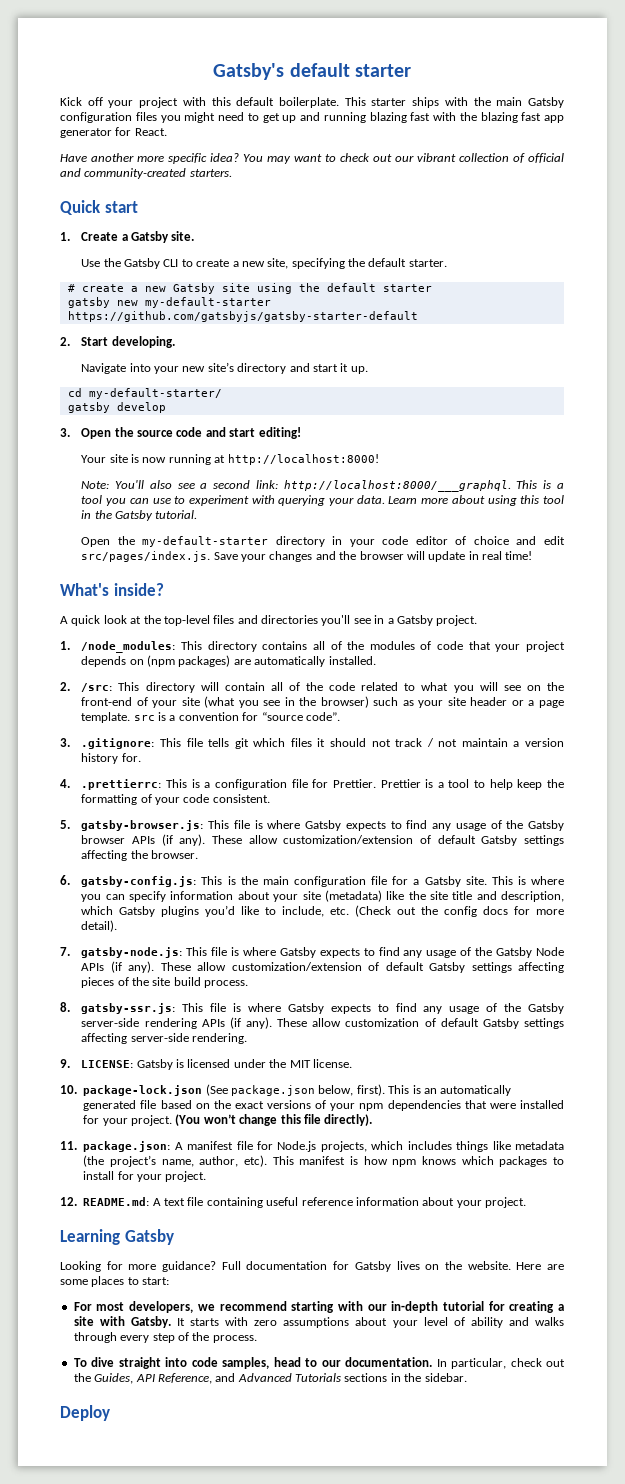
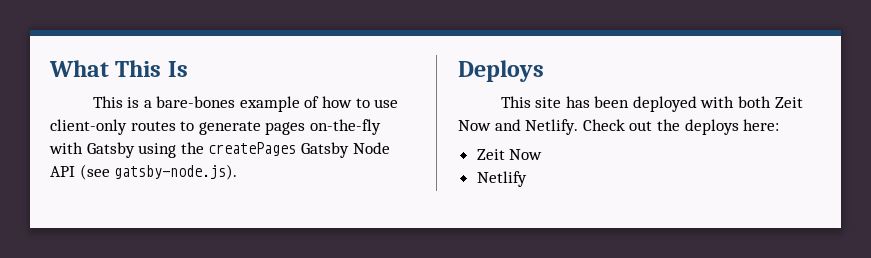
- Gatsby's default starter
- Kick off your project with this default boilerplate. This starter ships with the main Gatsby configuration files you might need to get up and running blazing fast with the blazing fast app generator for React.
- Have another more specific idea? You may want to check out our vibrant collection of official and community-created starters.
- Quick start
- 1. Create a Gatsby site.
- Use the Gatsby CLI to create a new site, specifying the default starter.
- # create a new Gatsby site using the default starter
- gatsby new my-default-starter https://github.com/gatsbyjs/gatsby-starter-default
- 2. Start developing.
- Navigate into your new site’s directory and start it up.
- cd my-default-starter/
- gatsby develop
- 3. Open the source code and start editing!
- Your site is now running at http://localhost:8000!
- Note: You'll also see a second link: http://localhost:8000/___graphql. This is a tool you can use to experiment with querying your data. Learn more about using this tool in the Gatsby tutorial.
- Open the my-default-starter directory in your code editor of choice and edit src/pages/index.js. Save your changes and the browser will update in real time!
- What's inside?
- A quick look at the top-level files and directories you'll see in a Gatsby project.
- 1. /node_modules: This directory contains all of the modules of code that your project depends on (npm packages) are automatically installed.
- 2. /src: This directory will contain all of the code related to what you will see on the front-end of your site (what you see in the browser) such as your site header or a page template. src is a convention for “source code”.
- 3. .gitignore: This file tells git which files it should not track / not maintain a version history for.
- 4. .prettierrc: This is a configuration file for Prettier. Prettier is a tool to help keep the formatting of your code consistent.
- 5. gatsby-browser.js: This file is where Gatsby expects to find any usage of the Gatsby browser APIs (if any). These allow customization/extension of default Gatsby settings affecting the browser.
- 6. gatsby-config.js: This is the main configuration file for a Gatsby site. This is where you can specify information about your site (metadata) like the site title and description, which Gatsby plugins you’d like to include, etc. (Check out the config docs for more detail).
- 7. gatsby-node.js: This file is where Gatsby expects to find any usage of the Gatsby Node APIs (if any). These allow customization/extension of default Gatsby settings affecting pieces of the site build process.
- 8. gatsby-ssr.js: This file is where Gatsby expects to find any usage of the Gatsby server-side rendering APIs (if any). These allow customization of default Gatsby settings affecting server-side rendering.
- 9. LICENSE: Gatsby is licensed under the MIT license.
- 10. package-lock.json (See package.json below, first). This is an automatically generated file based on the exact versions of your npm dependencies that were installed for your project. (You won’t change this file directly).
- 11. package.json: A manifest file for Node.js projects, which includes things like metadata (the project’s name, author, etc). This manifest is how npm knows which packages to install for your project.
- 12. README.md: A text file containing useful reference information about your project.
- Learning Gatsby
- Looking for more guidance? Full documentation for Gatsby lives on the website. Here are some places to start:
- For most developers, we recommend starting with our in-depth tutorial for creating a site with Gatsby. It starts with zero assumptions about your level of ability and walks through every step of the process.
- To dive straight into code samples, head to our documentation. In particular, check out the Guides, API Reference, and Advanced Tutorials sections in the sidebar.
- Deploy
+ What This Is
+ This is a bare-bones example of how to use client-only routes to generate pages on-the-fly with Gatsby using the createPages Gatsby Node API (see gatsby-node.js).
+ Deploys
+ This site has been deployed with both Zeit Now and Netlify. Check out the deploys here:
+ Zeit Now
+ Netlify

